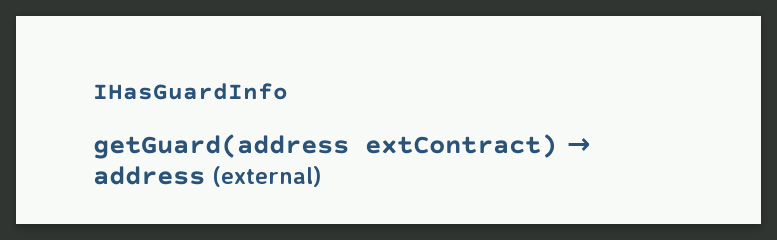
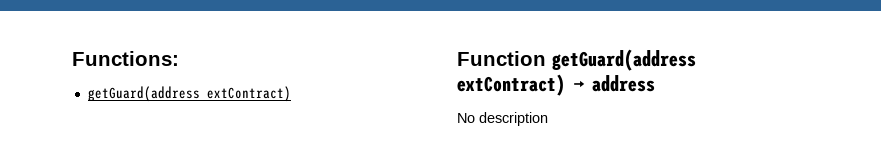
- IHasGuardInfo
- getGuard(address extContract) → address (external)
+ Functions:
+ getGuard(address extContract)
+ Function getGuard(address extContract) → address
+ No description

